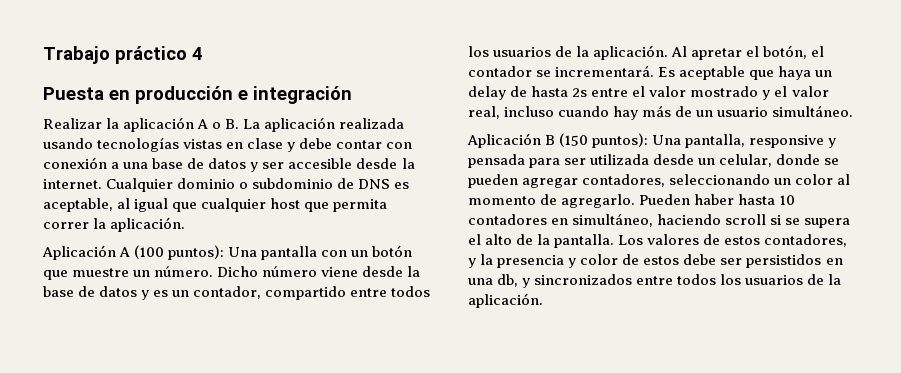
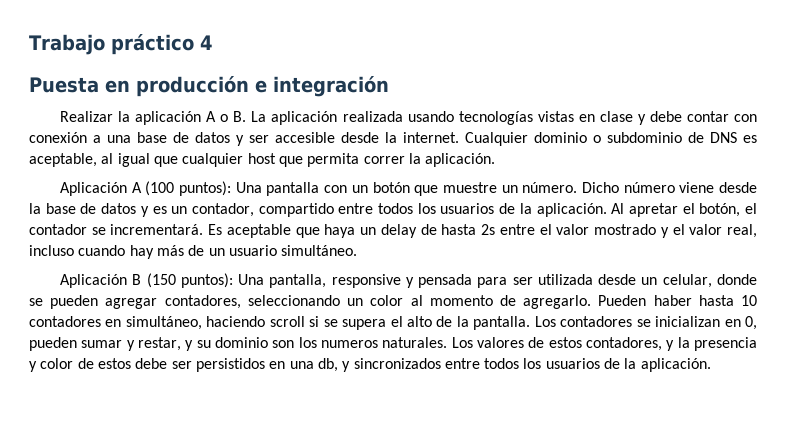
- Los valores de estos contadores, y la presencia y color de estos debe ser persistidos en una db, y sincronizados entre todos los usuarios de la aplicación.
+ Los contadores se inicializan en 0, pueden sumar y restar, y su dominio son los numeros naturales. Los valores de estos contadores, y la presencia y color de estos debe ser persistidos en una db, y sincronizados entre todos los usuarios de la aplicación.

